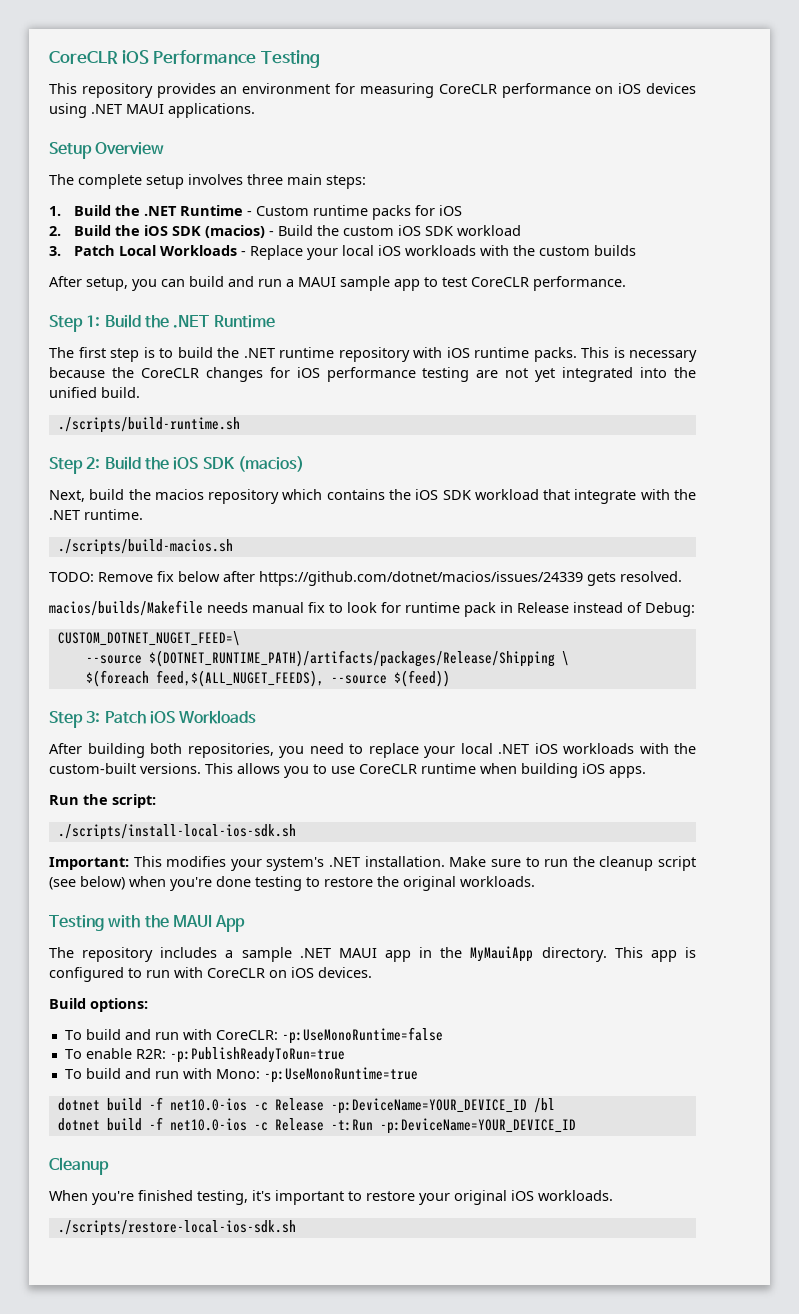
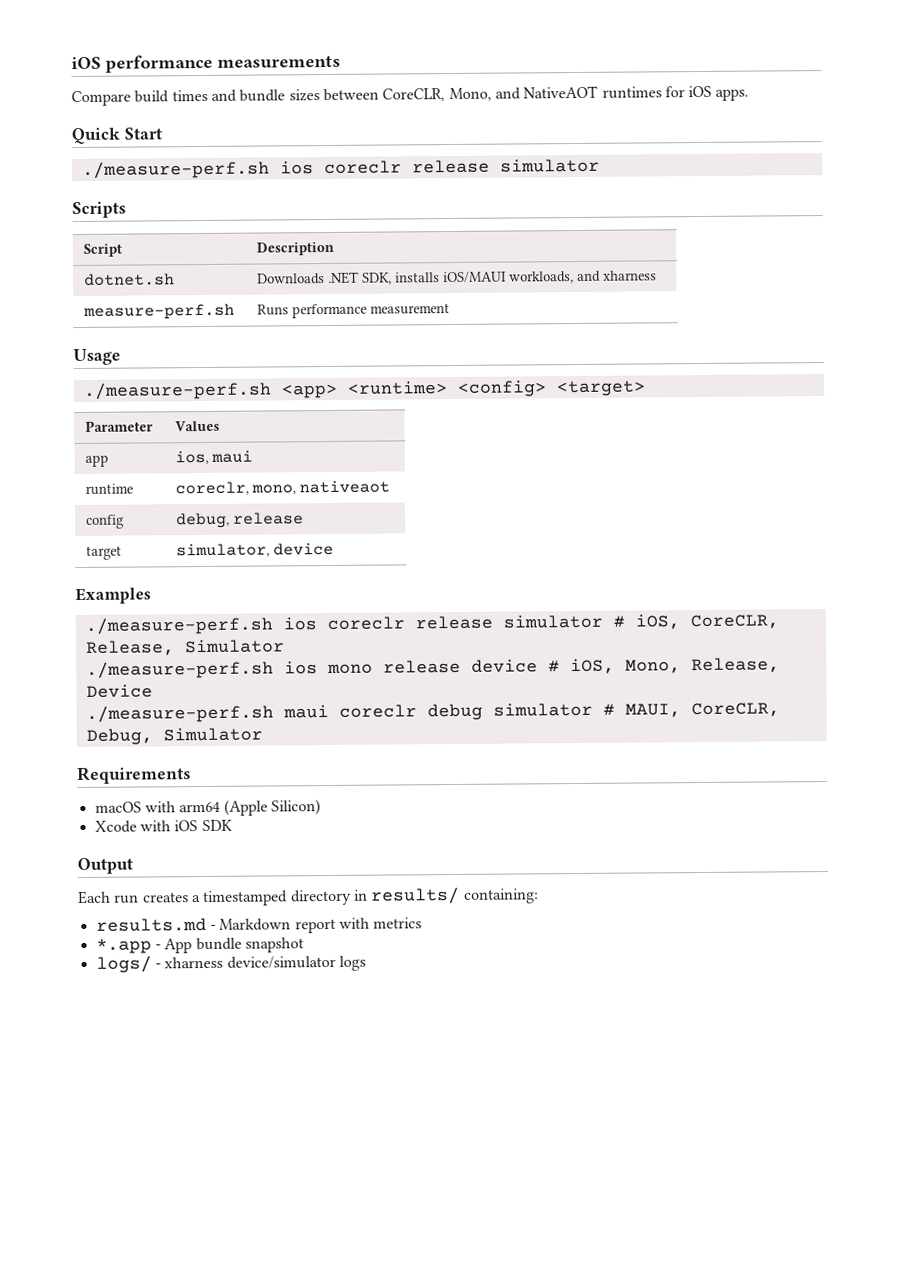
- CoreCLR iOS Performance Testing
- This repository provides an environment for measuring CoreCLR performance on iOS devices using .NET MAUI applications.
- Setup Overview
- The complete setup involves three main steps:
- 1. Build the .NET Runtime - Custom runtime packs for iOS
- 2. Build the iOS SDK (macios) - Build the custom iOS SDK workload
- 3. Patch Local Workloads - Replace your local iOS workloads with the custom builds
- After setup, you can build and run a MAUI sample app to test CoreCLR performance.
- Step 1: Build the .NET Runtime
- The first step is to build the .NET runtime repository with iOS runtime packs. This is necessary because the CoreCLR changes for iOS performance testing are not yet integrated into the unified build.
- ./scripts/build-runtime.sh
- Step 2: Build the iOS SDK (macios)
- Next, build the macios repository which contains the iOS SDK workload that integrate with the .NET runtime.
- ./scripts/build-macios.sh
- TODO: Remove fix below after https://github.com/dotnet/macios/issues/24339 gets resolved.
- macios/builds/Makefile needs manual fix to look for runtime pack in Release instead of Debug:
- CUSTOM_DOTNET_NUGET_FEED=\
- --source $(DOTNET_RUNTIME_PATH)/artifacts/packages/Release/Shipping \
- $(foreach feed,$(ALL_NUGET_FEEDS), --source $(feed))
- Step 3: Patch iOS Workloads
- After building both repositories, you need to replace your local .NET iOS workloads with the custom-built versions. This allows you to use CoreCLR runtime when building iOS apps.
- Run the script:
- ./scripts/install-local-ios-sdk.sh
- Important: This modifies your system's .NET installation. Make sure to run the cleanup script (see below) when you're done testing to restore the original workloads.
- Testing with the MAUI App
- The repository includes a sample .NET MAUI app in the MyMauiApp directory. This app is configured to run with CoreCLR on iOS devices.
- Build options:
- To build and run with CoreCLR: -p:UseMonoRuntime=false
- To enable R2R: -p:PublishReadyToRun=true
- To build and run with Mono: -p:UseMonoRuntime=true
- dotnet build -f net10.0-ios -c Release -p:DeviceName=YOUR_DEVICE_ID /bl
- dotnet build -f net10.0-ios -c Release -t:Run -p:DeviceName=YOUR_DEVICE_ID
- Cleanup
- When you're finished testing, it's important to restore your original iOS workloads.
- ./scripts/restore-local-ios-sdk.sh
+ iOS performance measurements
+ Compare build times and bundle sizes between CoreCLR, Mono, and NativeAOT runtimes for iOS apps.
+ Quick Start
+ ./measure-perf.sh ios coreclr release simulator
+ Scripts
+ Script | Description
+ dotnet.sh | Downloads .NET SDK, installs iOS/MAUI workloads, and xharness
+ measure-perf.sh | Runs performance measurement
+ Usage
+ ./measure-perf.sh <app> <runtime> <config> <target>
+ Parameter | Values
+ app | ios, maui
+ runtime | coreclr, mono, nativeaot
+ config | debug, release
+ target | simulator, device
+ Examples
+ ./measure-perf.sh ios coreclr release simulator # iOS, CoreCLR, Release, Simulator
+ ./measure-perf.sh ios mono release device # iOS, Mono, Release, Device
+ ./measure-perf.sh maui coreclr debug simulator # MAUI, CoreCLR, Debug, Simulator
+ Requirements
+ macOS with arm64 (Apple Silicon)
+ Xcode with iOS SDK
+ Output
+ Each run creates a timestamped directory in results/ containing:
+ results.md - Markdown report with metrics
+ *.app - App bundle snapshot
+ logs/ - xharness device/simulator logs

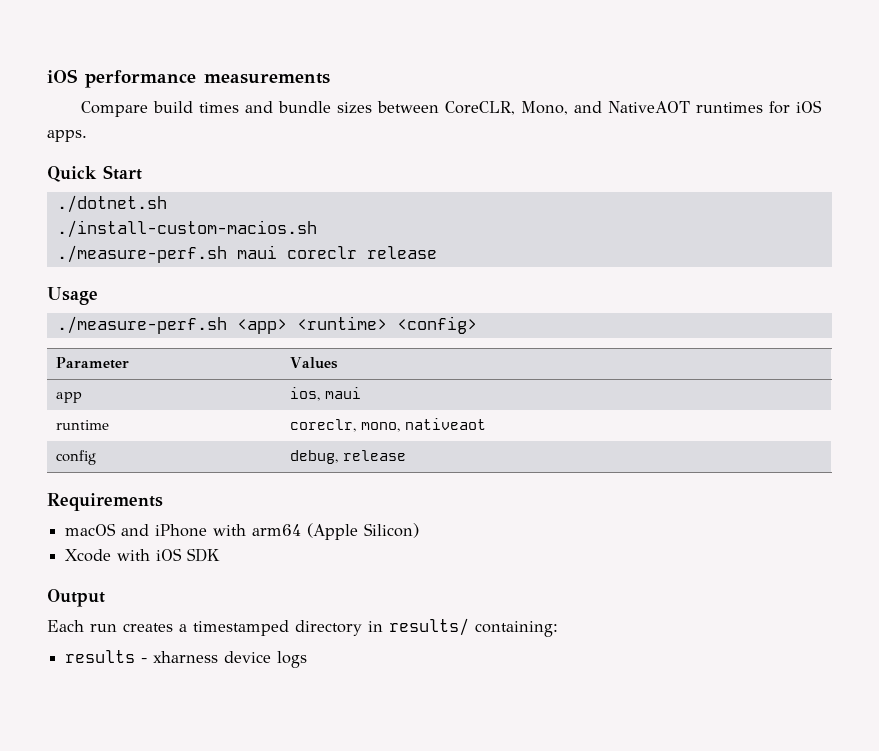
  Quick Start
- ./measure-perf.sh ios coreclr release simulator
- Scripts
- Script | Description
- dotnet.sh | Downloads .NET SDK, installs iOS/MAUI workloads, and xharness
- measure-perf.sh | Runs performance measurement
+ ./dotnet.sh
+ ./install-custom-macios.sh
+ ./measure-perf.sh maui coreclr release
- ./measure-perf.sh <app> <runtime> <config> <target>
+ ./measure-perf.sh <app> <runtime> <config>
- target | simulator, device
- Examples
- ./measure-perf.sh ios coreclr release simulator # iOS, CoreCLR, Release, Simulator
- ./measure-perf.sh ios mono release device # iOS, Mono, Release, Device
- ./measure-perf.sh maui coreclr debug simulator # MAUI, CoreCLR, Debug, Simulator
- macOS with arm64 (Apple Silicon)
+ macOS and iPhone with arm64 (Apple Silicon)
- results.md - Markdown report with metrics
- *.app - App bundle snapshot
- logs/ - xharness device/simulator logs
+ results - xharness device logs

